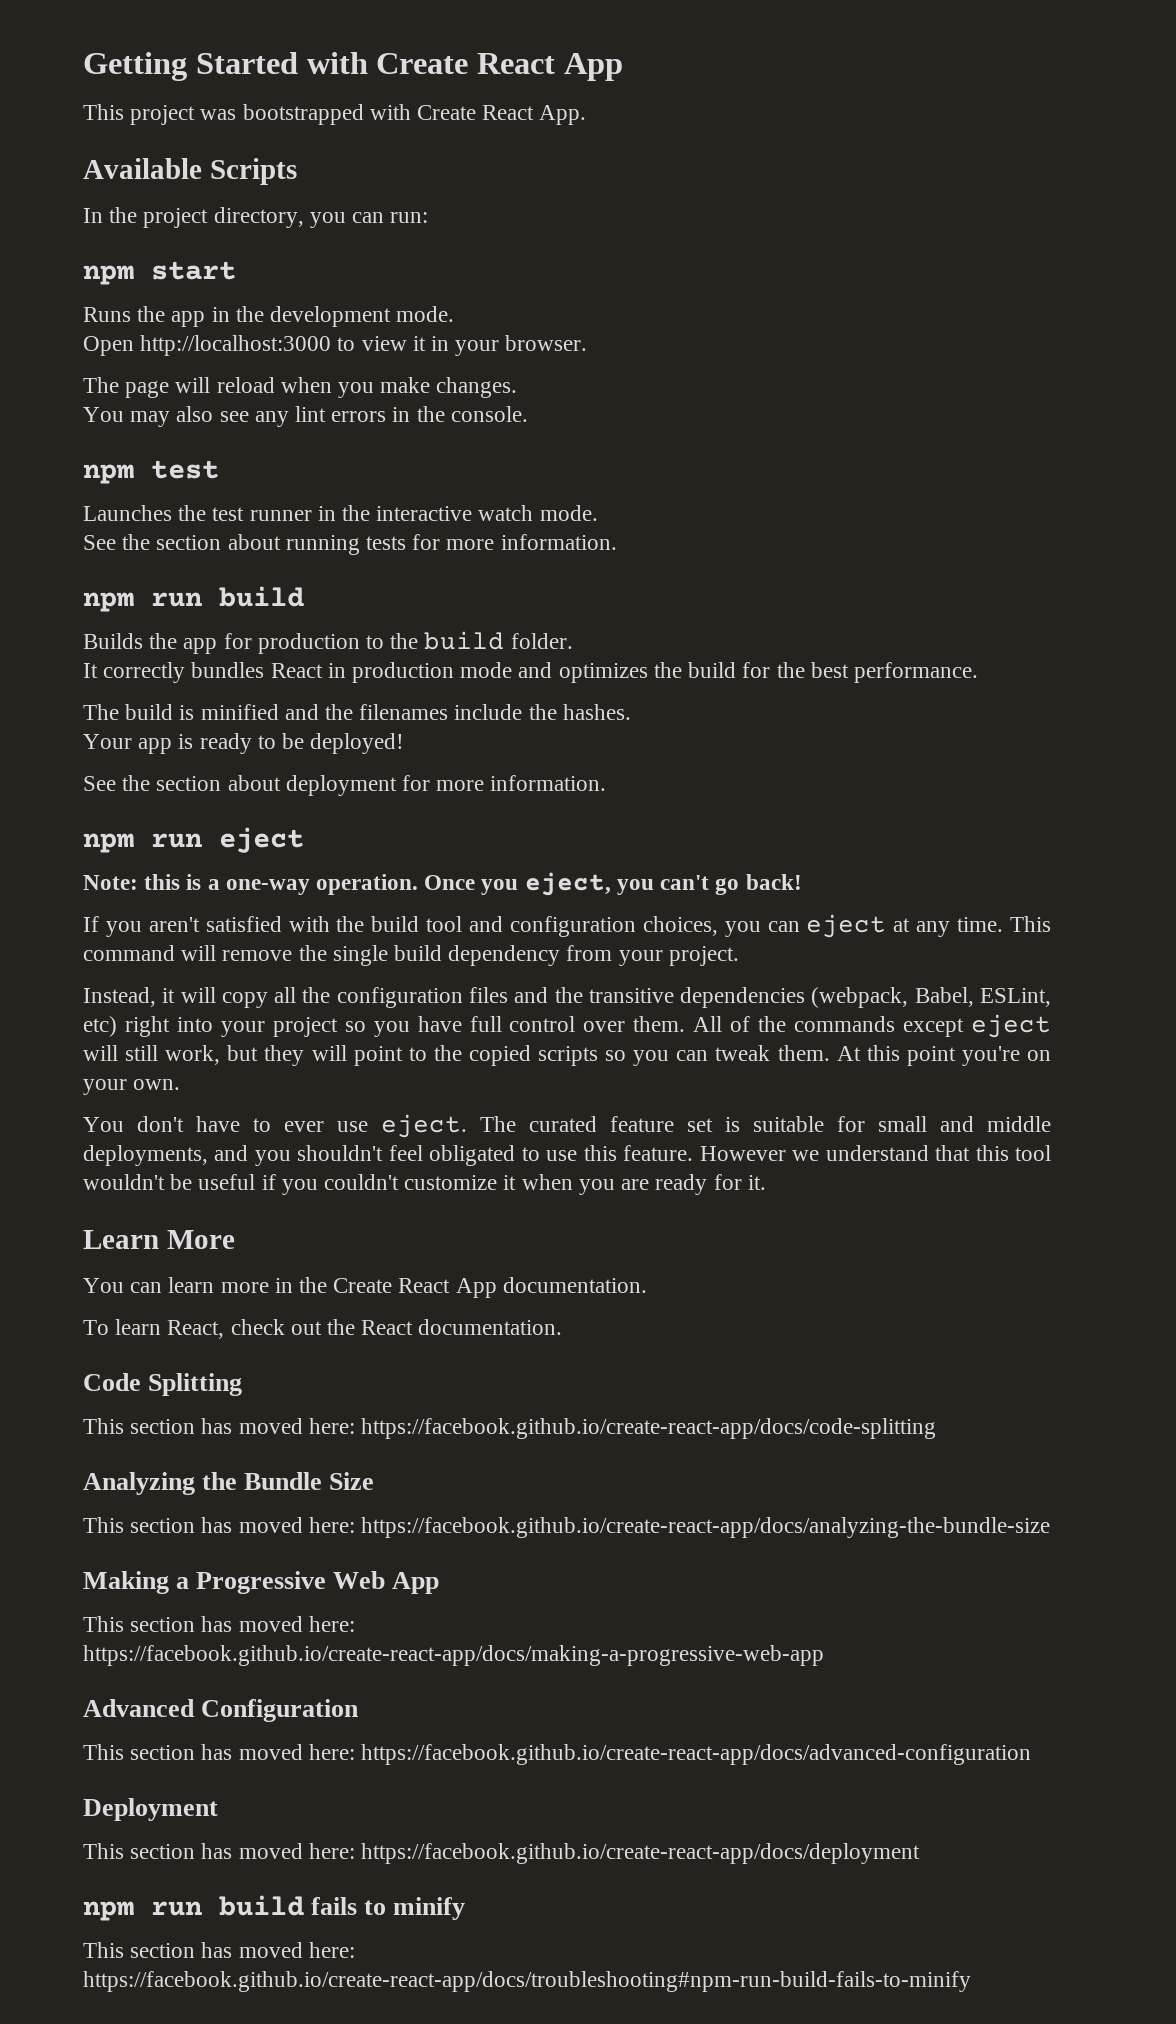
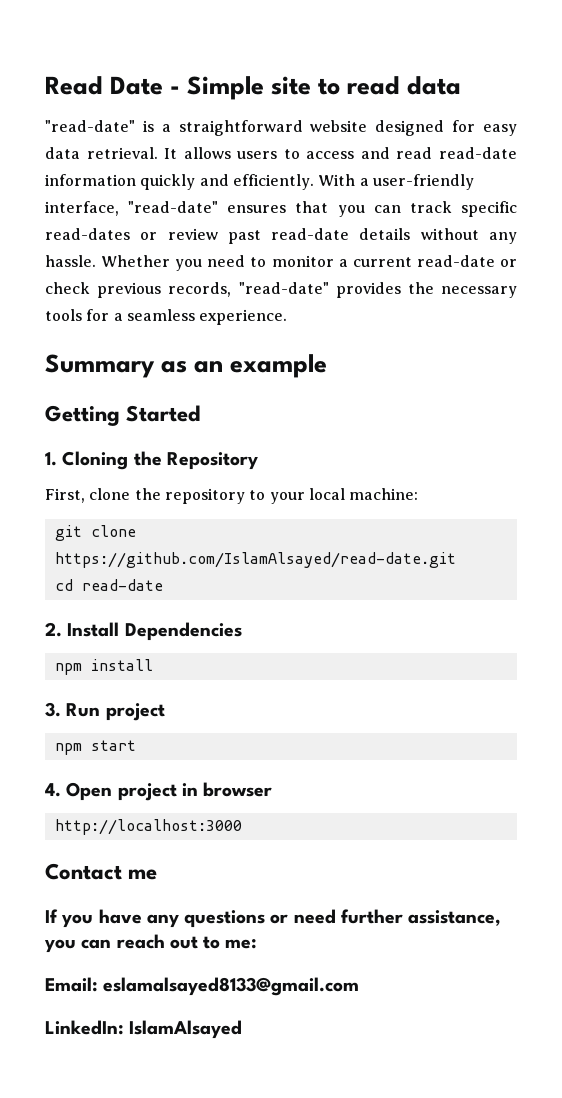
- Getting Started with Create React App
- This project was bootstrapped with Create React App.
- Available Scripts
- In the project directory, you can run:
+ Read Date - Simple site to read data
+ "read-date" is a straightforward website designed for easy data retrieval. It allows users to access and read read-date information quickly and efficiently. With a user-friendly interface, "read-date" ensures that you can track specific read-dates or review past read-date details without any hassle. Whether you need to monitor a current read-date or check previous records, "read-date" provides the necessary tools for a seamless experience.
+ Summary as an example
+ Getting Started
+ 1. Cloning the Repository
+ First, clone the repository to your local machine:
+ git clone https://github.com/IslamAlsayed/read-date.git
+ cd read-date
+ 2. Install Dependencies
+ npm install
+ 3. Run project
  npm start
- Runs the app in the development mode.
- Open http://localhost:3000 to view it in your browser.
- The page will reload when you make changes.
- You may also see any lint errors in the console.
- npm test
- Launches the test runner in the interactive watch mode.
- See the section about running tests for more information.
- npm run build
- Builds the app for production to the build folder.
- It correctly bundles React in production mode and optimizes the build for the best performance.
- The build is minified and the filenames include the hashes.
- Your app is ready to be deployed!
- See the section about deployment for more information.
- npm run eject
- Note: this is a one-way operation. Once you eject, you can't go back!
- If you aren't satisfied with the build tool and configuration choices, you can eject at any time. This command will remove the single build dependency from your project.
- Instead, it will copy all the configuration files and the transitive dependencies (webpack, Babel, ESLint, etc) right into your project so you have full control over them. All of the commands except eject will still work, but they will point to the copied scripts so you can tweak them. At this point you're on your own.
- You don't have to ever use eject. The curated feature set is suitable for small and middle deployments, and you shouldn't feel obligated to use this feature. However we understand that this tool wouldn't be useful if you couldn't customize it when you are ready for it.
- Learn More
- You can learn more in the Create React App documentation.
- To learn React, check out the React documentation.
- Code Splitting
- This section has moved here: https://facebook.github.io/create-react-app/docs/code-splitting
- Analyzing the Bundle Size
- This section has moved here: https://facebook.github.io/create-react-app/docs/analyzing-the-bundle-size
- Making a Progressive Web App
- This section has moved here: https://facebook.github.io/create-react-app/docs/making-a-progressive-web-app
- Advanced Configuration
- This section has moved here: https://facebook.github.io/create-react-app/docs/advanced-configuration
- Deployment
- This section has moved here: https://facebook.github.io/create-react-app/docs/deployment
- npm run build fails to minify
- This section has moved here: https://facebook.github.io/create-react-app/docs/troubleshooting#npm-run-build-fails-to-minify
+ 4. Open project in browser
+ http://localhost:3000
+ Contact me
+ If you have any questions or need further assistance, you can reach out to me:
+ Email: eslamalsayed8133@gmail.com
+ LinkedIn: IslamAlsayed

